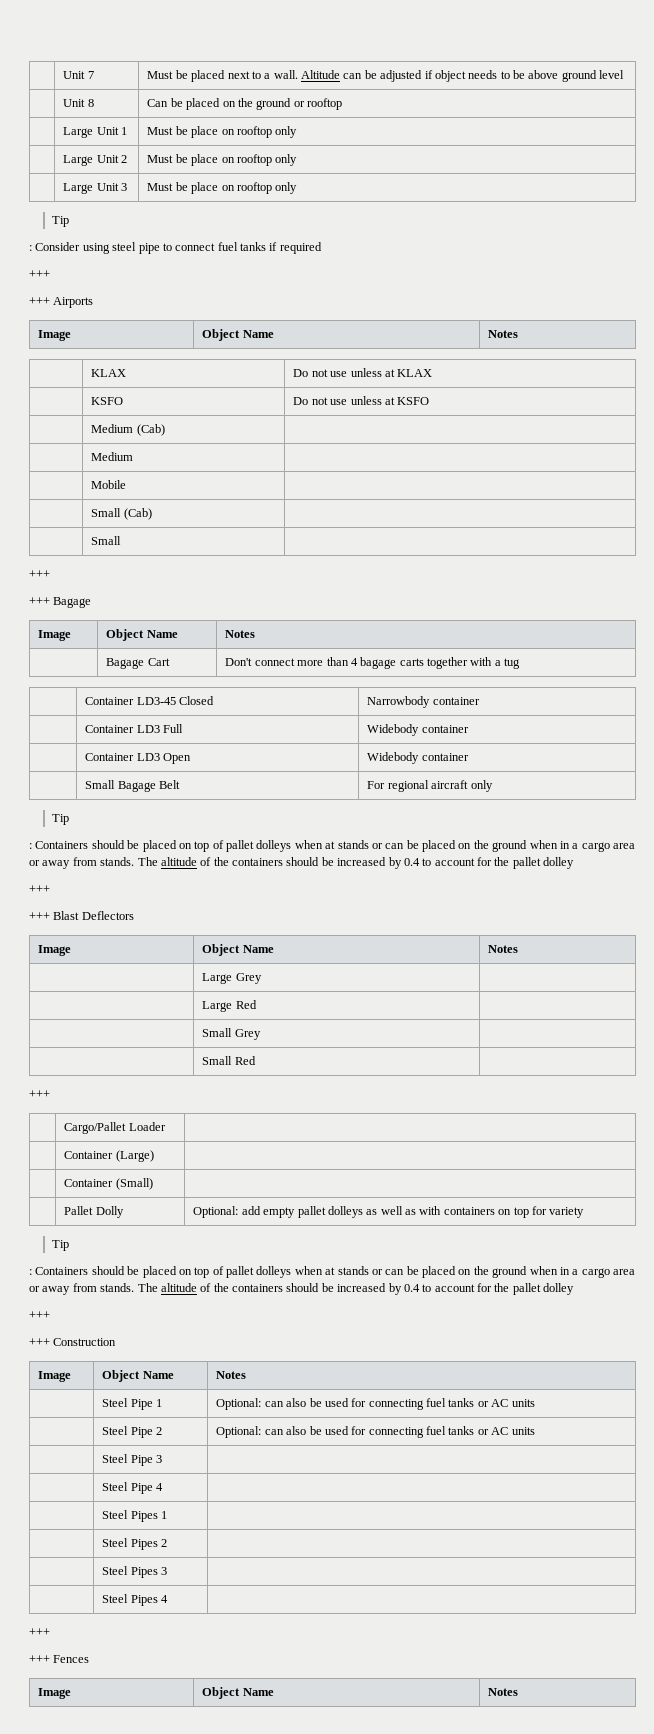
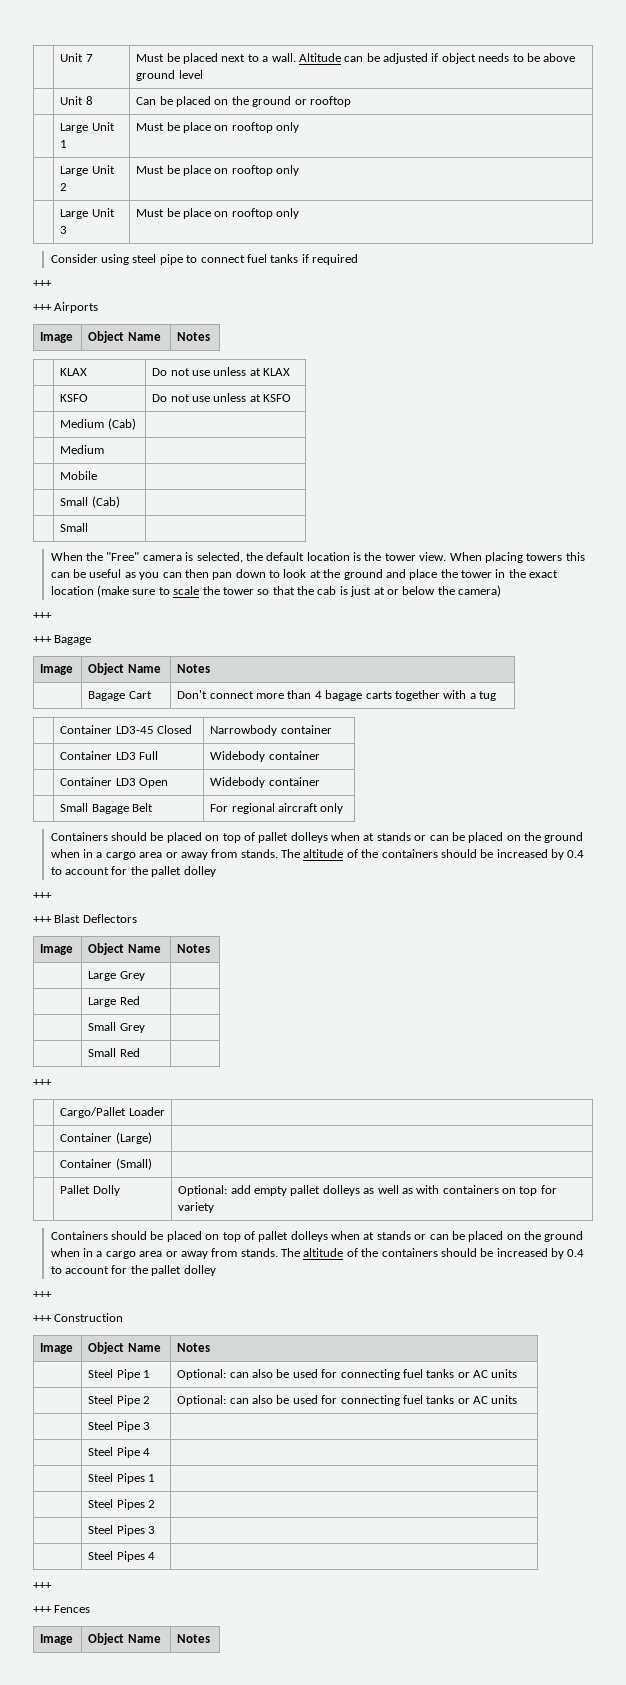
  | Large Unit 3 | Must be place on rooftop only
- Tip
- : Consider using steel pipe to connect fuel tanks if required
+ Consider using steel pipe to connect fuel tanks if required
+ When the "Free" camera is selected, the default location is the tower view. When placing towers this can be useful as you can then pan down to look at the ground and place the tower in the exact location (make sure to scale the tower so that the cab is just at or below the camera)
  | Small Bagage Belt | For regional aircraft only
- Tip
- : Containers should be placed on top of pallet dolleys when at stands or can be placed on the ground when in a cargo area or away from stands.
+ Containers should be placed on top of pallet dolleys when at stands or can be placed on the ground when in a cargo area or away from stands.
  | Pallet Dolly | Optional: add empty pallet dolleys as well as with containers on top for variety
- Tip
- : Containers should be placed on top of pallet dolleys when at stands or can be placed on the ground when in a cargo area or away from stands.
+ Containers should be placed on top of pallet dolleys when at stands or can be placed on the ground when in a cargo area or away from stands.

